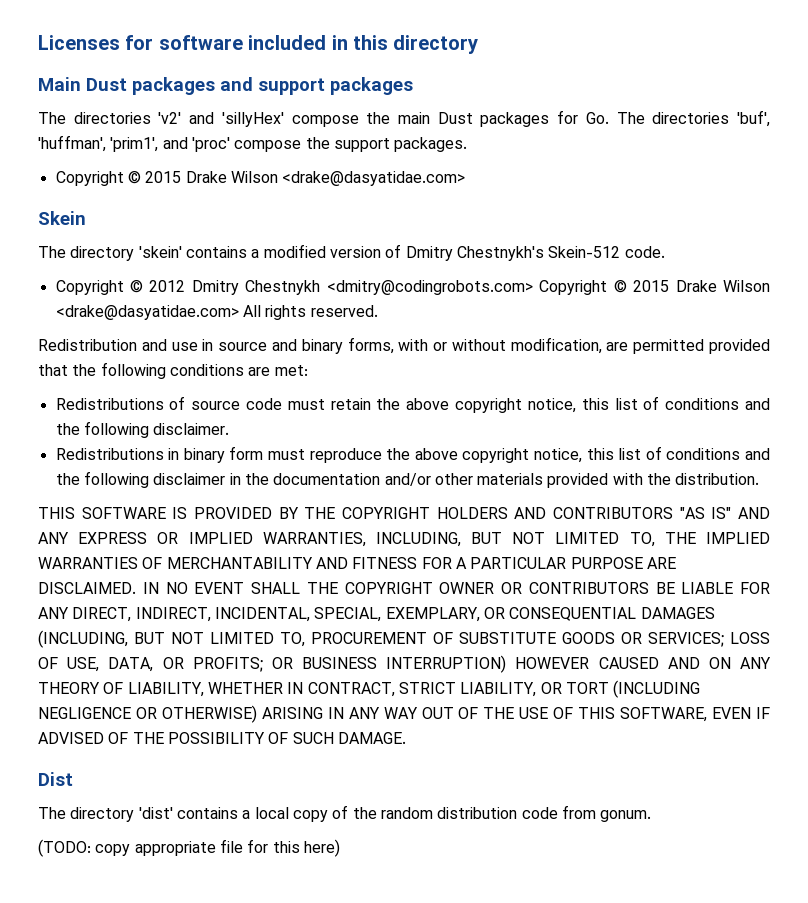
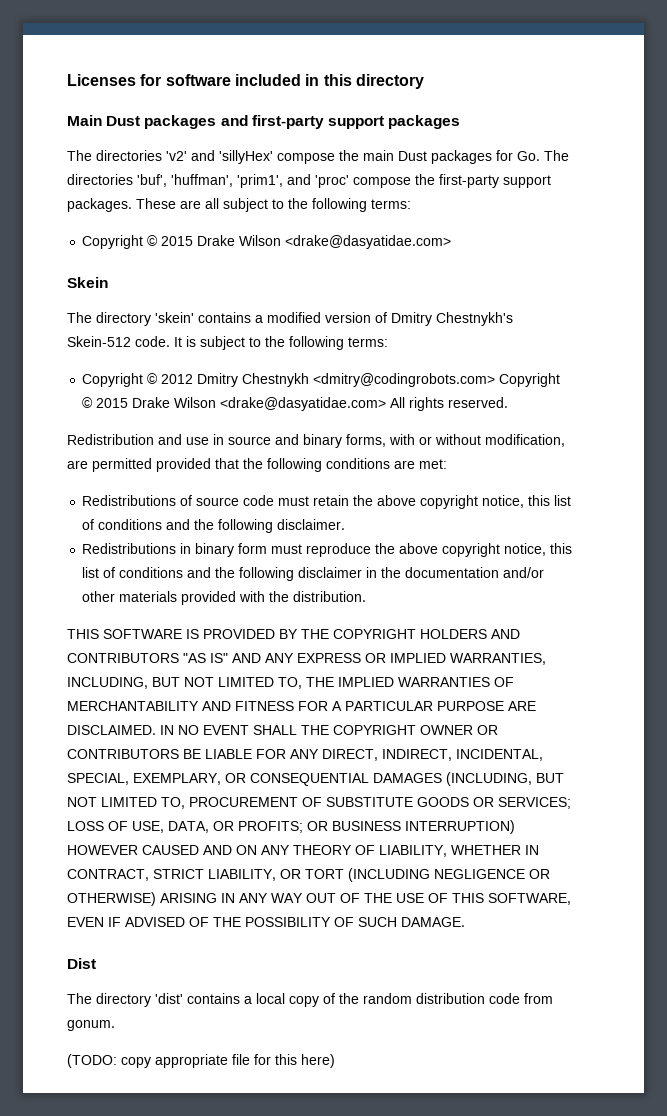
- Main Dust packages and support packages
+ Main Dust packages and first-party support packages
- The directories 'v2' and 'sillyHex' compose the main Dust packages for Go. The directories 'buf', 'huffman', 'prim1', and 'proc' compose the support packages.
+ The directories 'v2' and 'sillyHex' compose the main Dust packages for Go. The directories 'buf', 'huffman', 'prim1', and 'proc' compose the first-party support packages. These are all subject to the following terms:
+ It is subject to the following terms:

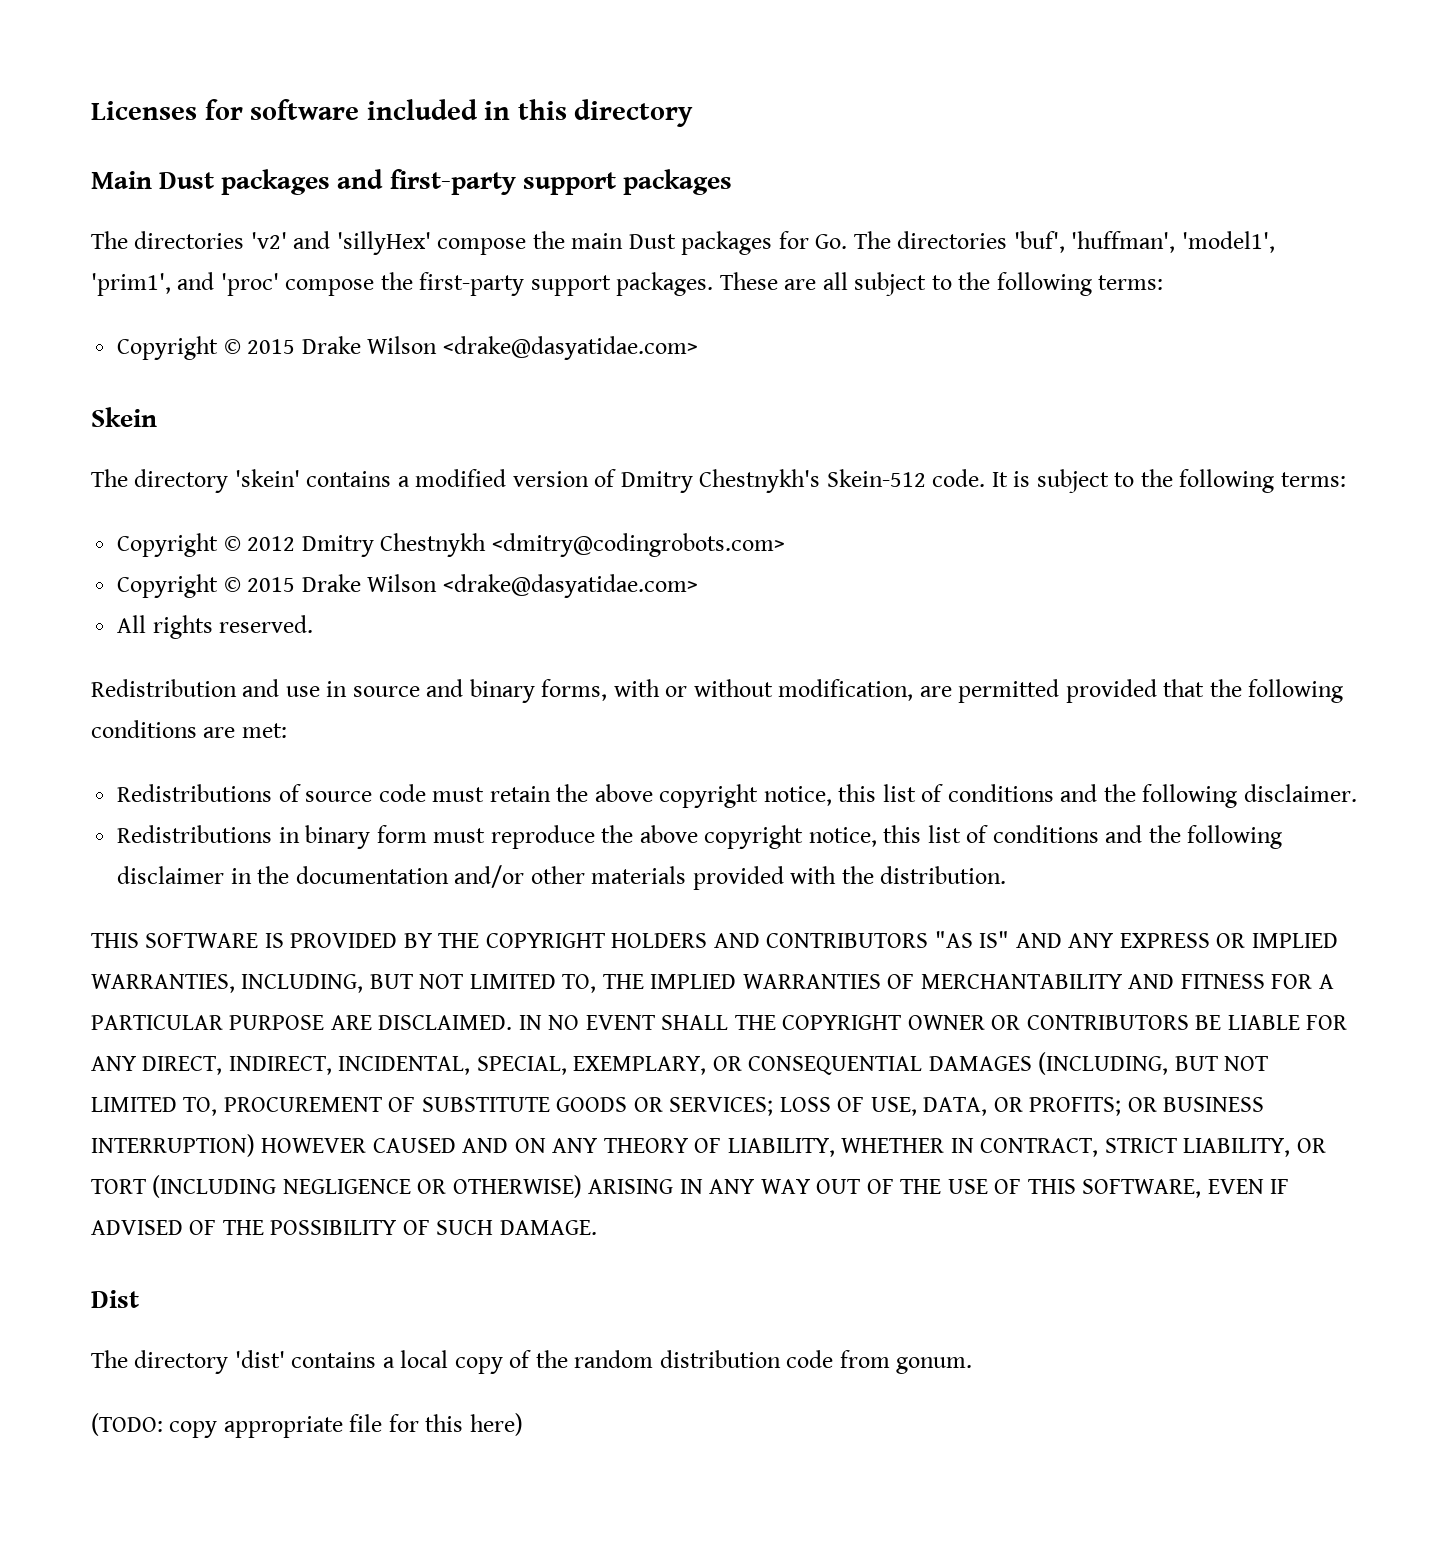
- The directories 'v2' and 'sillyHex' compose the main Dust packages for Go. The directories 'buf', 'huffman', 'prim1', and 'proc' compose the first-party support packages.
+ The directories 'v2' and 'sillyHex' compose the main Dust packages for Go. The directories 'buf', 'huffman', 'model1', 'prim1', and 'proc' compose the first-party support packages.
- Copyright © 2012 Dmitry Chestnykh <dmitry@codingrobots.com> Copyright © 2015 Drake Wilson <drake@dasyatidae.com> All rights reserved.
+ Copyright © 2012 Dmitry Chestnykh <dmitry@codingrobots.com>
+ Copyright © 2015 Drake Wilson <drake@dasyatidae.com>
+ All rights reserved.

